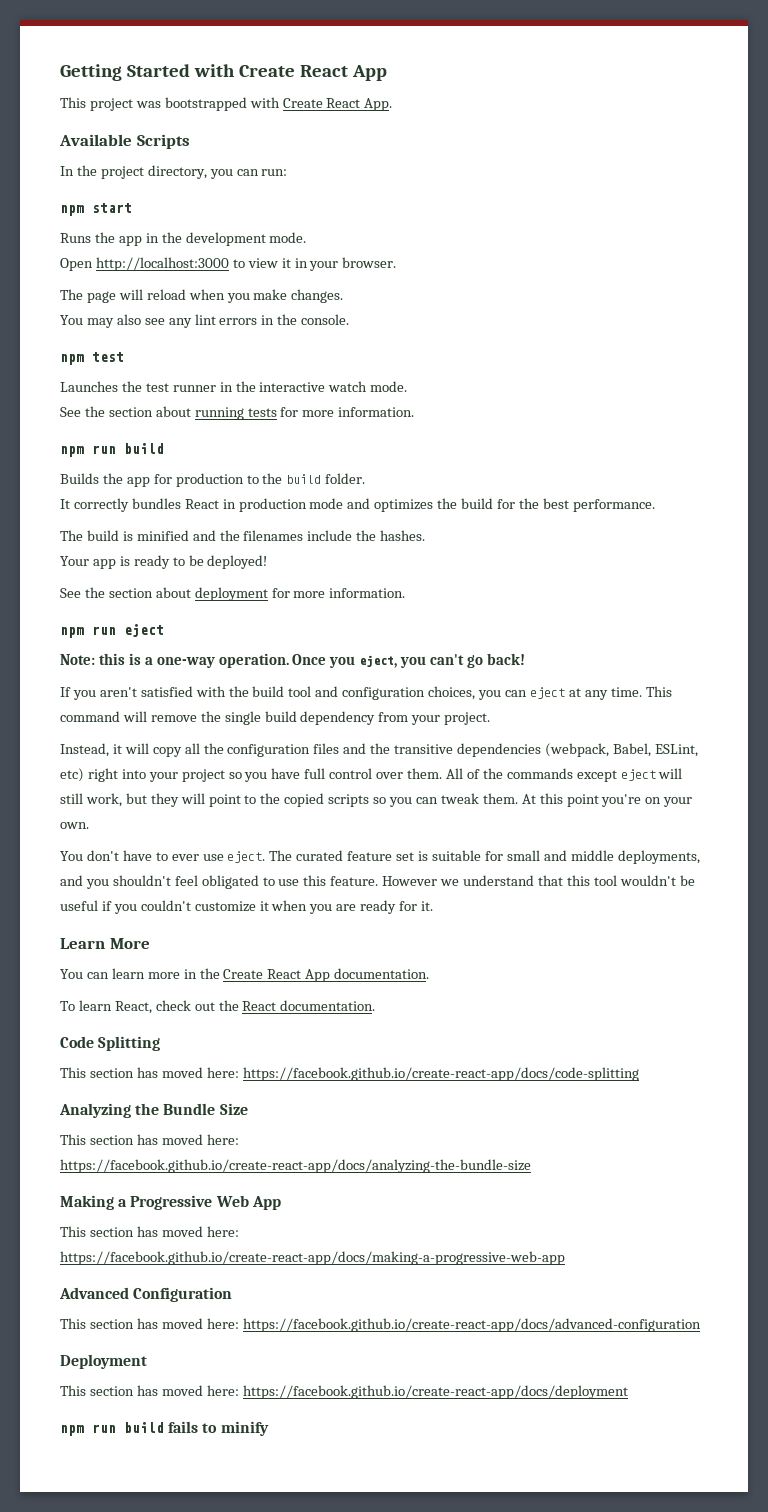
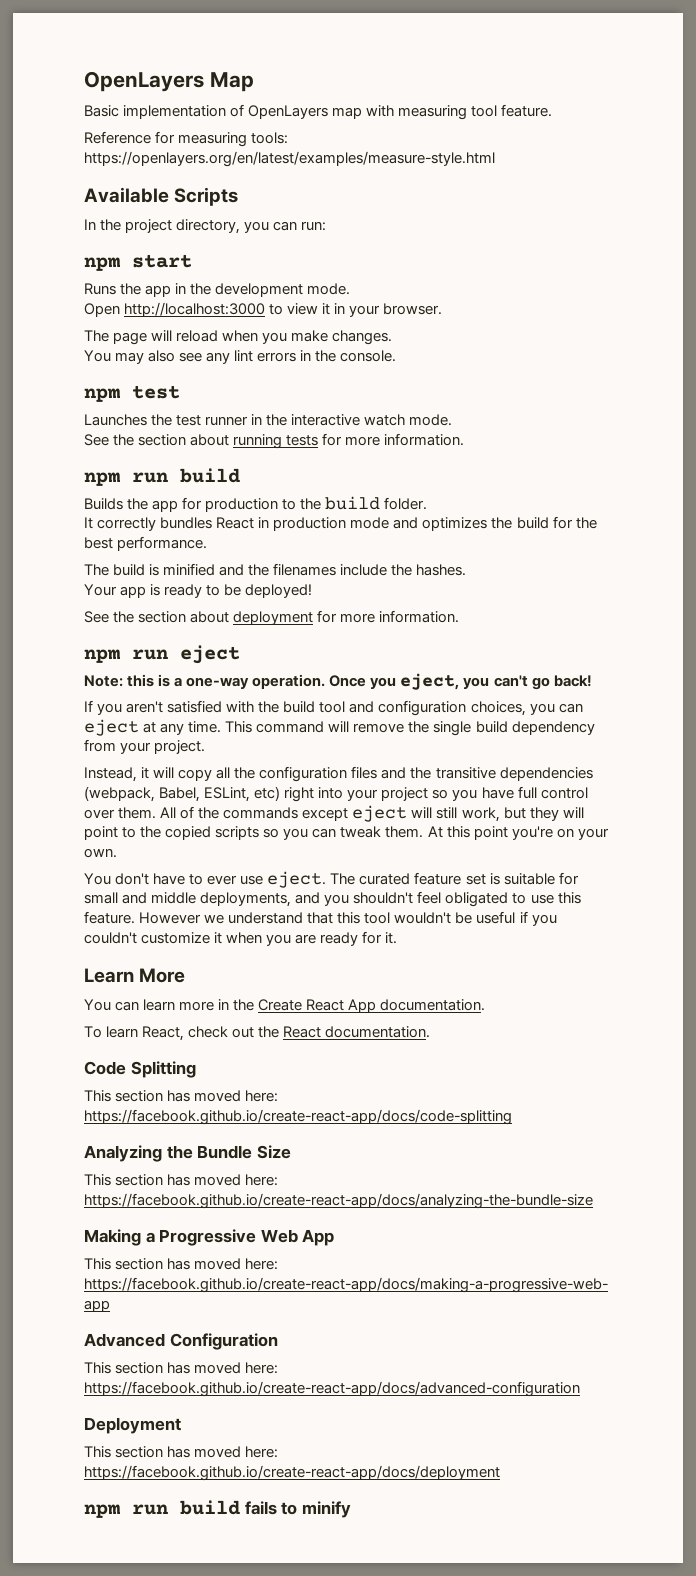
- Getting Started with Create React App
- This project was bootstrapped with Create React App.
+ OpenLayers Map
+ Basic implementation of OpenLayers map with measuring tool feature.
+ Reference for measuring tools: https://openlayers.org/en/latest/examples/measure-style.html

